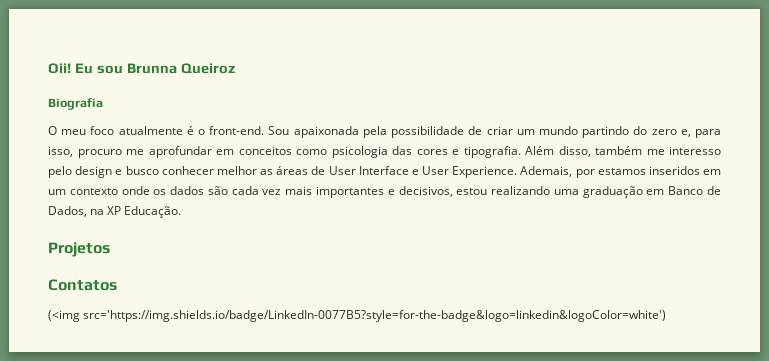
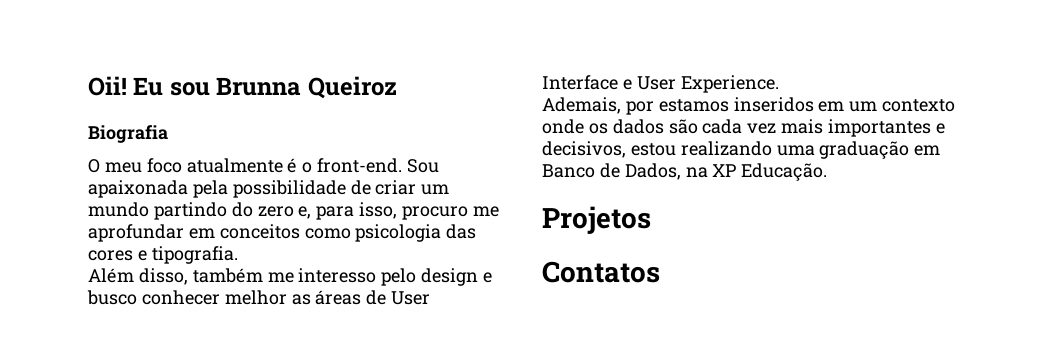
- Sou apaixonada pela possibilidade de criar um mundo partindo do zero e, para isso, procuro me aprofundar em conceitos como psicologia das cores e tipografia. Além disso, também me interesso pelo design e busco conhecer melhor as áreas de User Interface e User Experience. Ademais, por estamos inseridos em um contexto onde os dados são cada vez mais importantes e decisivos, estou realizando uma graduação em Banco de Dados, na XP Educação.
+ Sou apaixonada pela possibilidade de criar um mundo partindo do zero e, para isso, procuro me aprofundar em conceitos como psicologia das cores e tipografia.
+ Além disso, também me interesso pelo design e busco conhecer melhor as áreas de User Interface e User Experience.
+ Ademais, por estamos inseridos em um contexto onde os dados são cada vez mais importantes e decisivos, estou realizando uma graduação em Banco de Dados, na XP Educação.
- (<img src='https://img.shields.io/badge/LinkedIn-0077B5?style=for-the-badge&logo=linkedin&logoColor=white')

